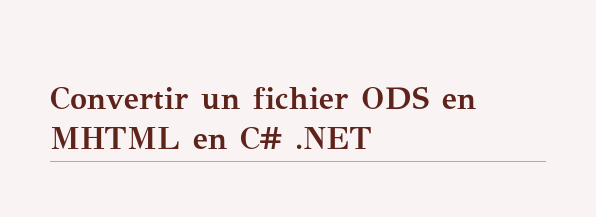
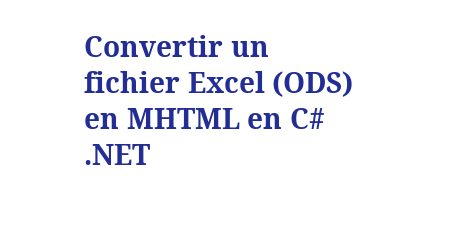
- Convertir un fichier ODS en MHTML en C# .NET
+ Convertir un fichier Excel (ODS) en MHTML en C# .NET

